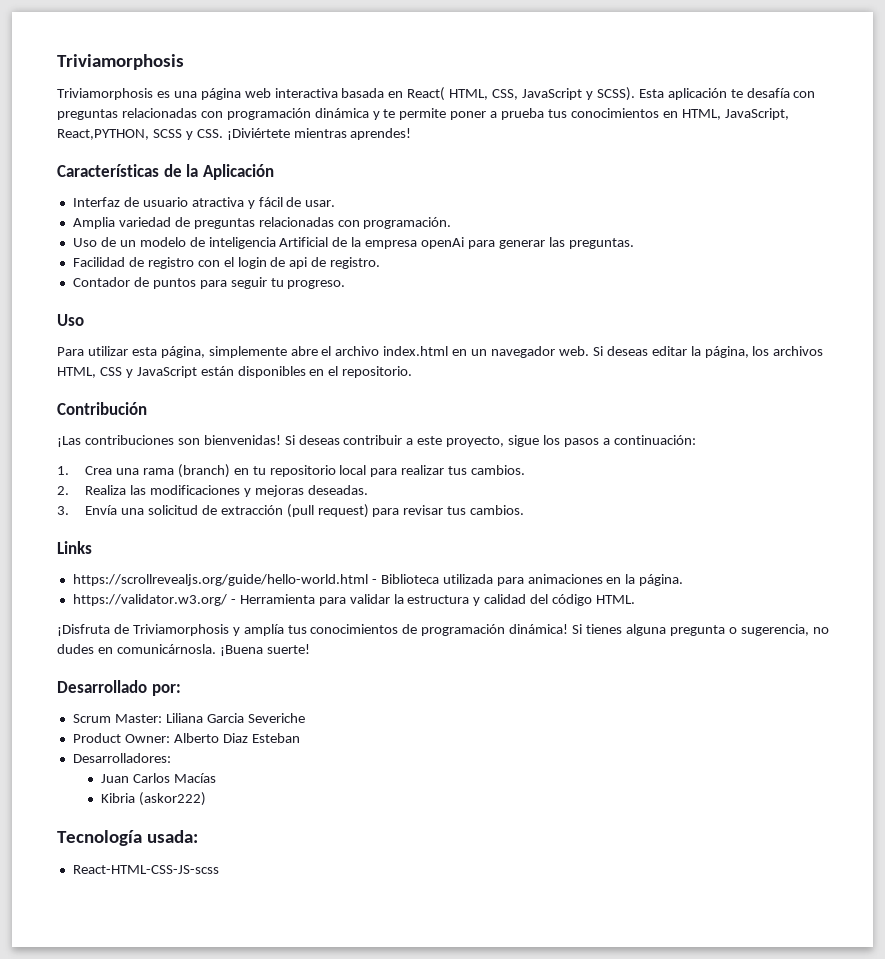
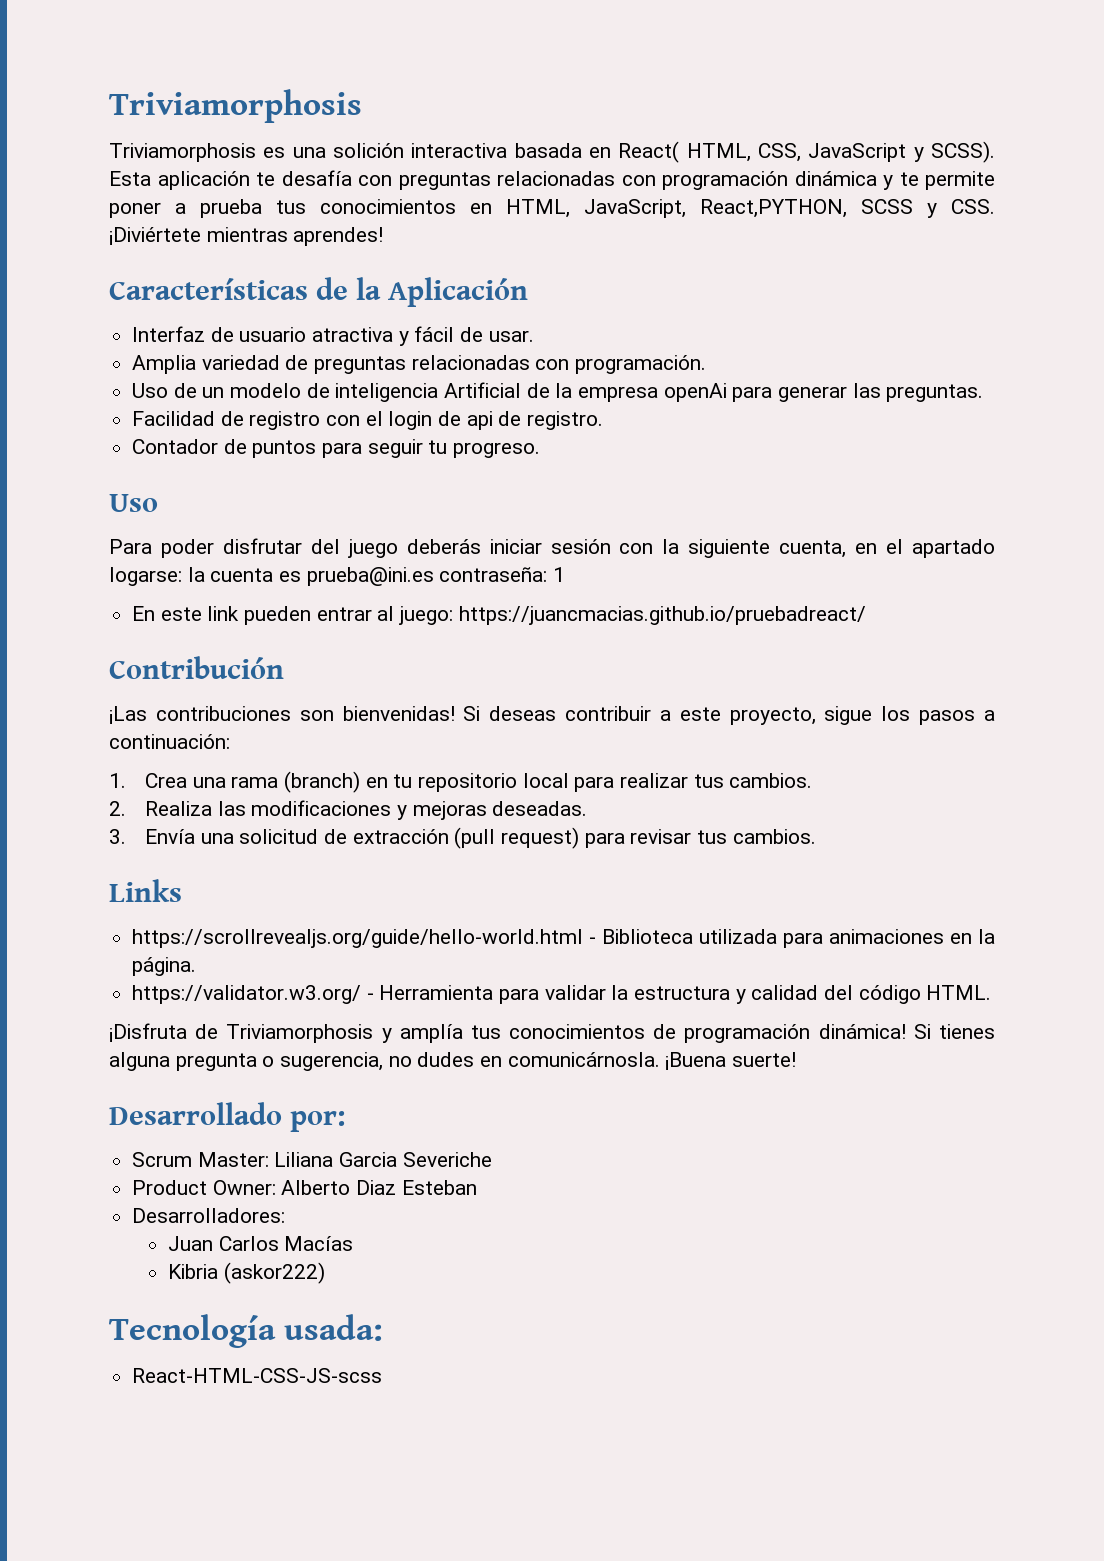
- Triviamorphosis es una página web interactiva basada en React( HTML, CSS, JavaScript y SCSS).
+ Triviamorphosis es una solición interactiva basada en React( HTML, CSS, JavaScript y SCSS).
- Para utilizar esta página, simplemente abre el archivo index.html en un navegador web. Si deseas editar la página, los archivos HTML, CSS y JavaScript están disponibles en el repositorio.
+ Para poder disfrutar del juego deberás iniciar sesión con la siguiente cuenta, en el apartado logarse: la cuenta es prueba@ini.es contraseña: 1
+ En este link pueden entrar al juego: https://juancmacias.github.io/pruebadreact/

